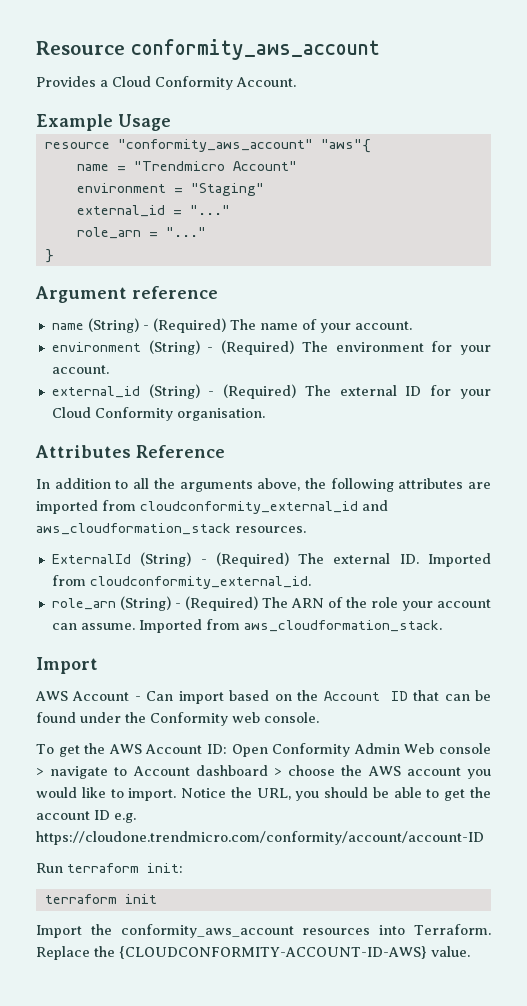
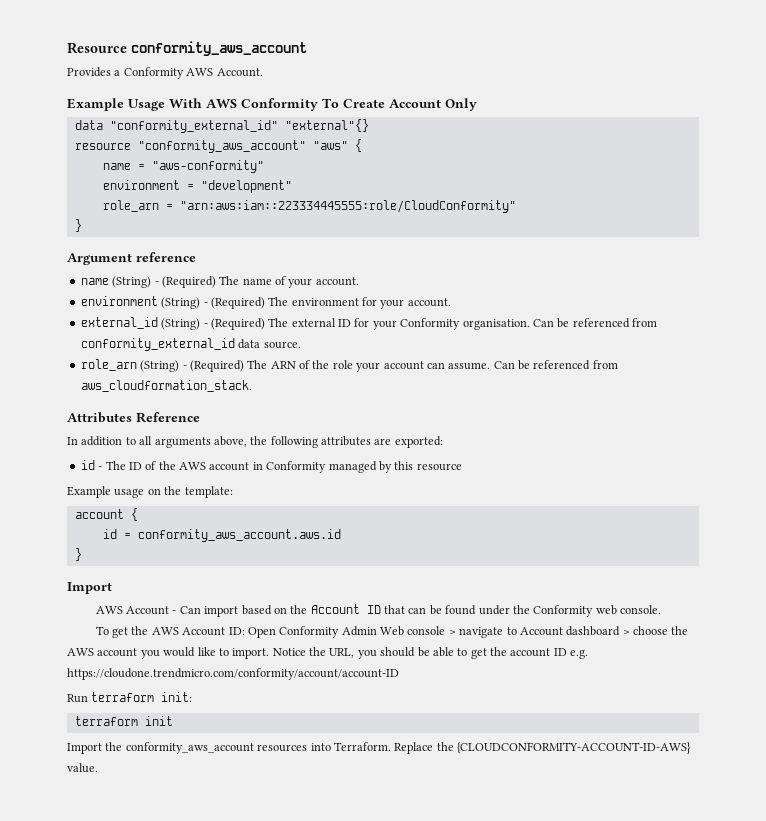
- Provides a Cloud Conformity Account.
+ Provides a Conformity AWS Account.
- Example Usage
+ Example Usage With AWS Conformity To Create Account Only
+ data "conformity_external_id" "external"{}
- resource "conformity_aws_account" "aws"{
+ resource "conformity_aws_account" "aws" {
- name = "Trendmicro Account"
+ name = "aws-conformity"
- environment = "Staging"
- external_id = "..."
+ environment = "development"
- role_arn = "..."
+ role_arn = "arn:aws:iam::223334445555:role/CloudConformity"
- external_id (String) - (Required) The external ID for your Cloud Conformity organisation.
- Attributes Reference
- In addition to all the arguments above, the following attributes are imported from cloudconformity_external_id and aws_cloudformation_stack resources.
- ExternalId (String) - (Required) The external ID. Imported from cloudconformity_external_id.
+ external_id (String) - (Required) The external ID for your Conformity organisation. Can be referenced from conformity_external_id data source.
- Imported from aws_cloudformation_stack.
+ Can be referenced from aws_cloudformation_stack.
+ Attributes Reference
+ In addition to all arguments above, the following attributes are exported:
+ id - The ID of the AWS account in Conformity managed by this resource
+ Example usage on the template:
+ account {
+ id = conformity_aws_account.aws.id
+ }

